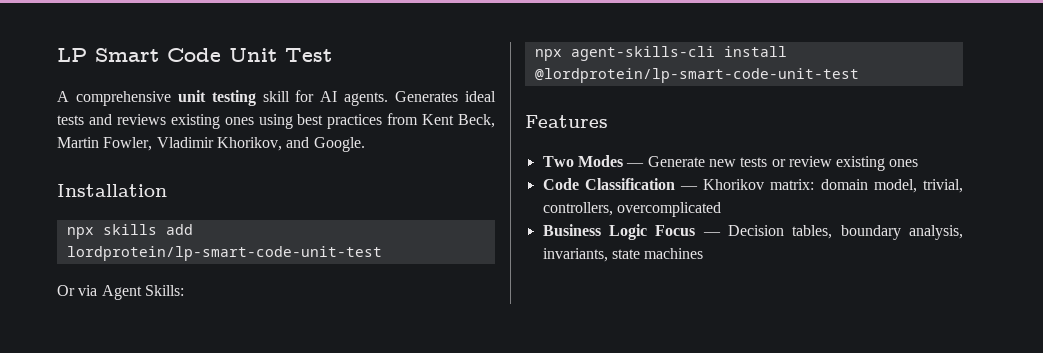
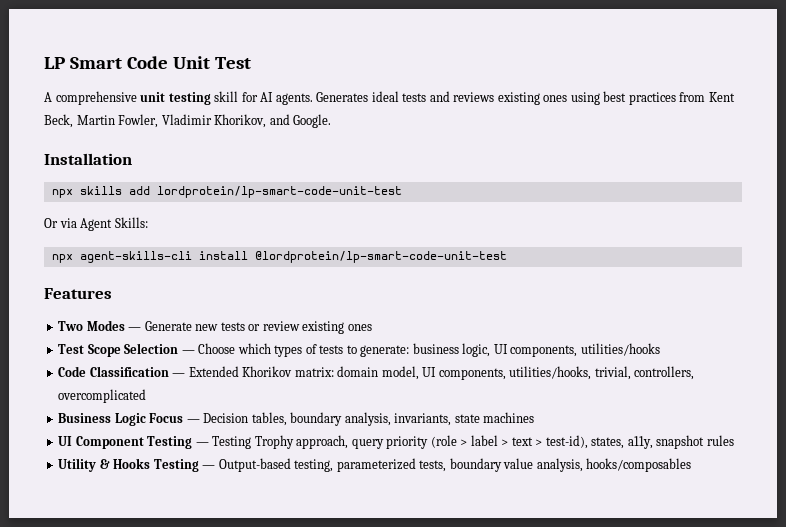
+ Test Scope Selection — Choose which types of tests to generate: business logic, UI components, utilities/hooks
- Code Classification — Khorikov matrix: domain model, trivial, controllers, overcomplicated
+ Code Classification — Extended Khorikov matrix: domain model, UI components, utilities/hooks, trivial, controllers, overcomplicated
+ UI Component Testing — Testing Trophy approach, query priority (role > label > text > test-id), states, a11y, snapshot rules
+ Utility & Hooks Testing — Output-based testing, parameterized tests, boundary value analysis, hooks/composables

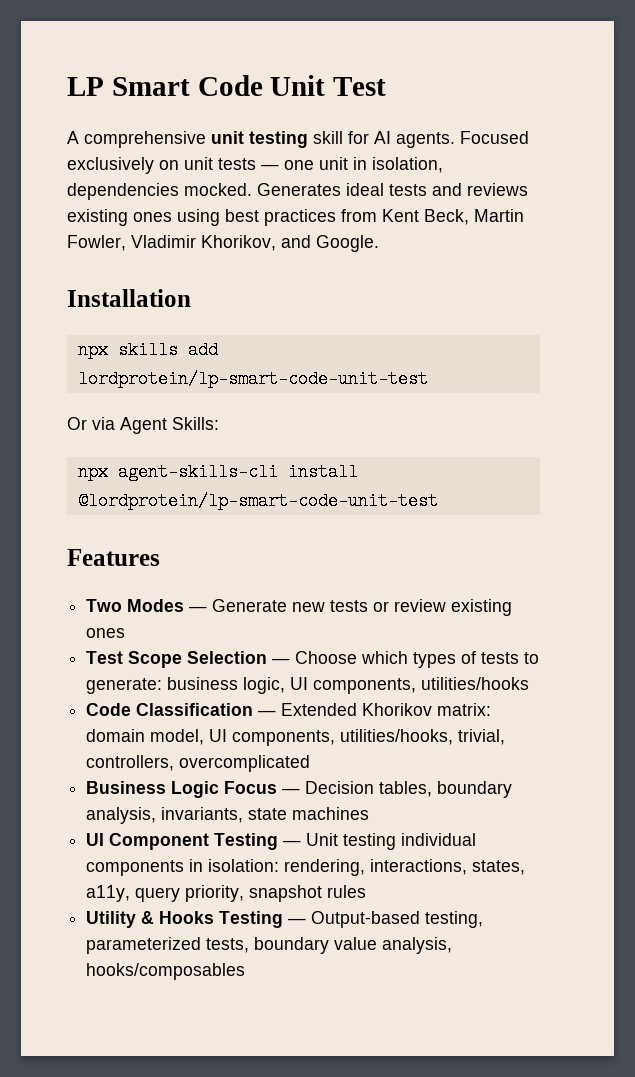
+ Focused exclusively on unit tests — one unit in isolation, dependencies mocked.
- UI Component Testing — Testing Trophy approach, query priority (role > label > text > test-id), states, a11y, snapshot rules
+ UI Component Testing — Unit testing individual components in isolation: rendering, interactions, states, a11y, query priority, snapshot rules

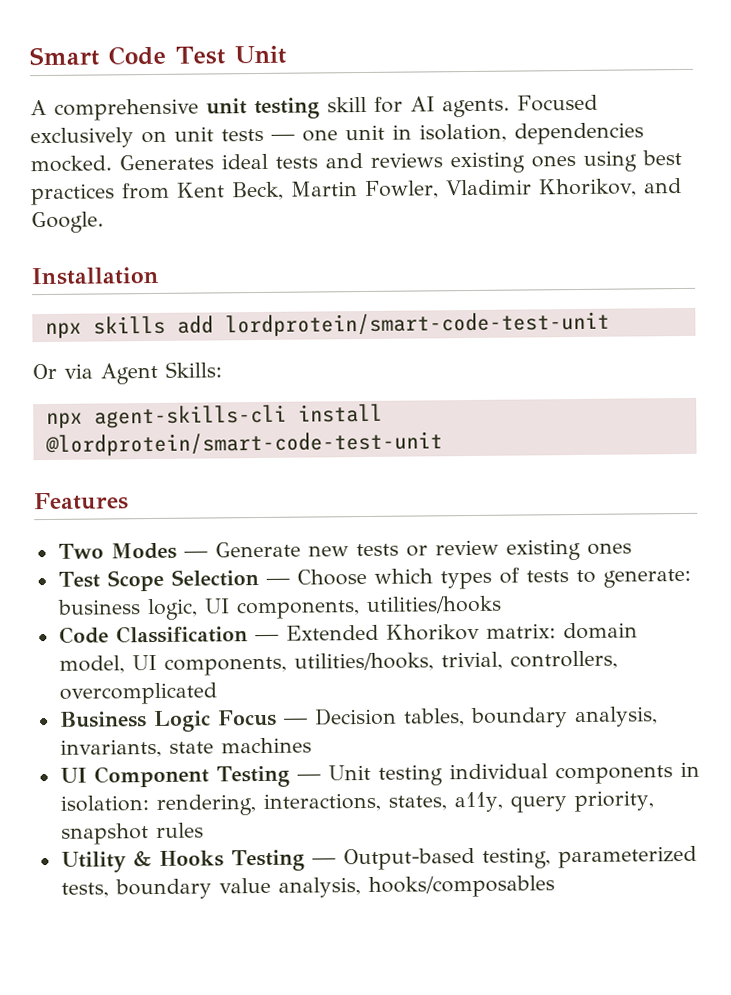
- LP Smart Code Unit Test
+ Smart Code Test Unit
- npx skills add lordprotein/lp-smart-code-unit-test
+ npx skills add lordprotein/smart-code-test-unit
- npx agent-skills-cli install @lordprotein/lp-smart-code-unit-test
+ npx agent-skills-cli install @lordprotein/smart-code-test-unit

